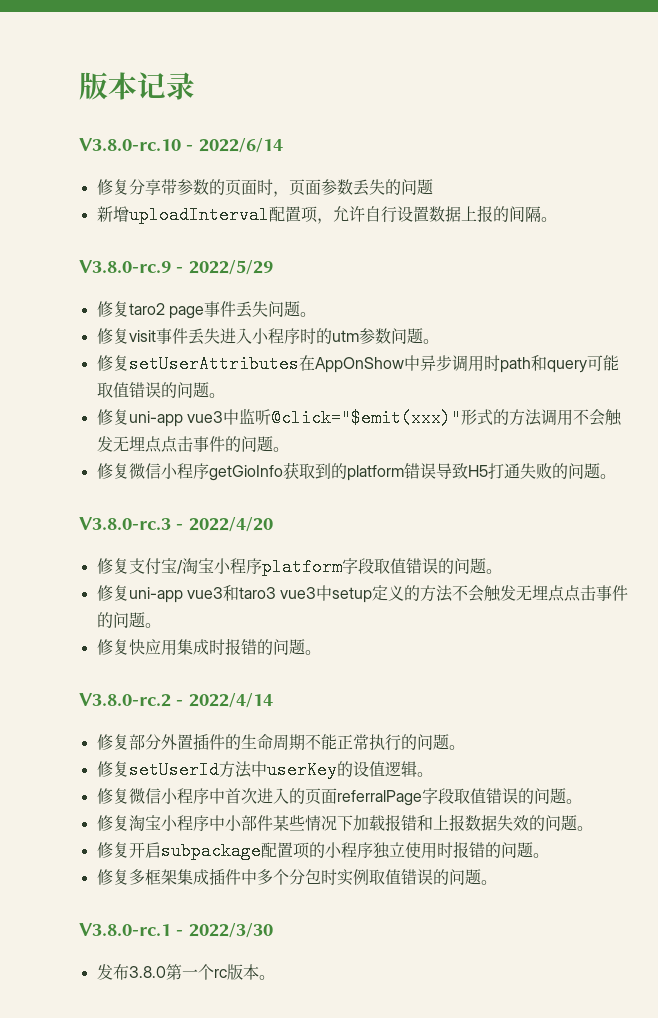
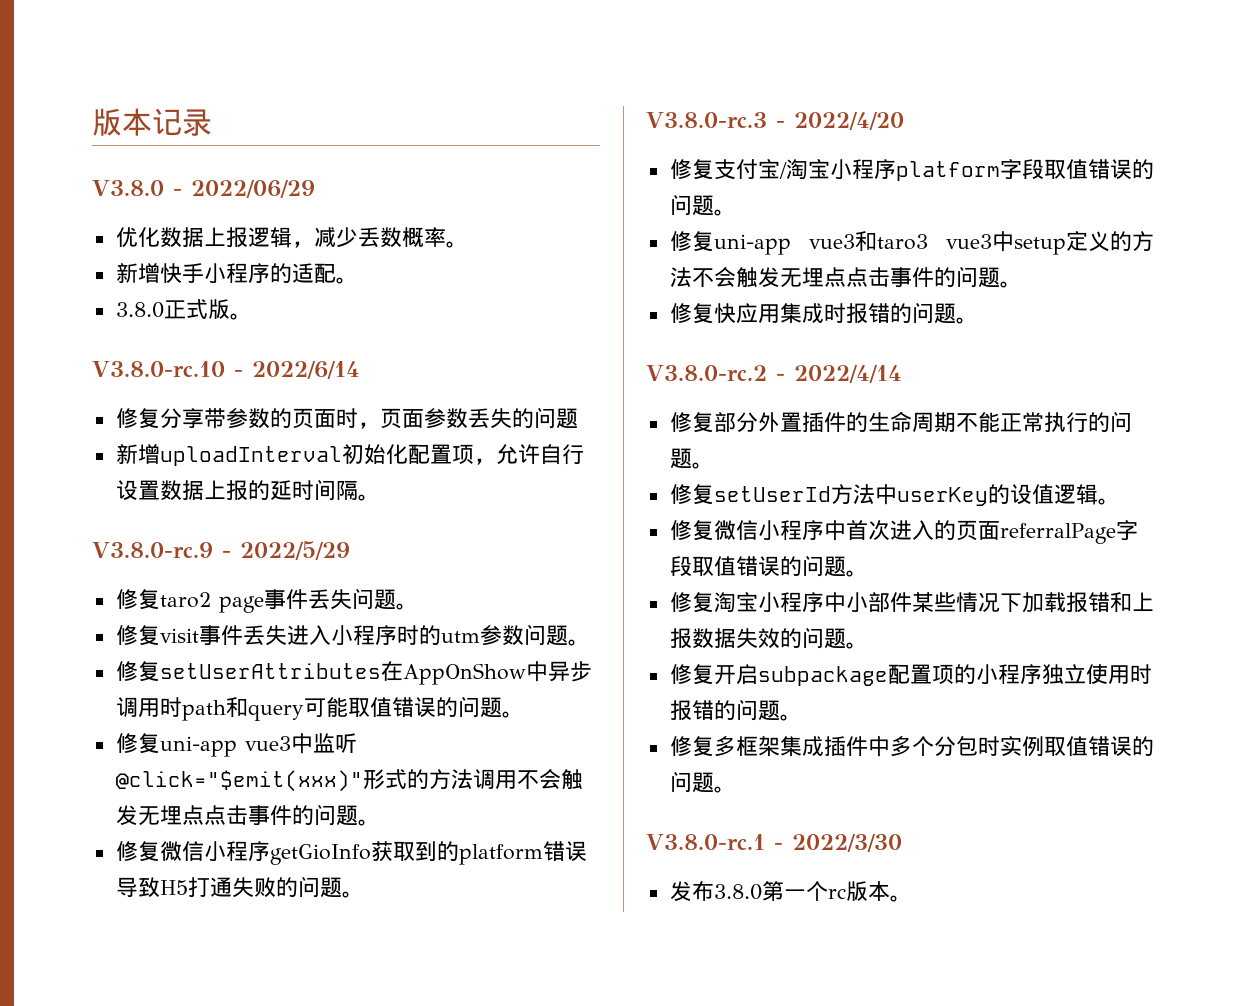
+ V3.8.0 - 2022/06/29
+ 优化数据上报逻辑，减少丢数概率。
+ 新增快手小程序的适配。
+ 3.8.0正式版。
- 新增uploadInterval配置项，允许自行设置数据上报的间隔。
+ 新增uploadInterval初始化配置项，允许自行设置数据上报的延时间隔。

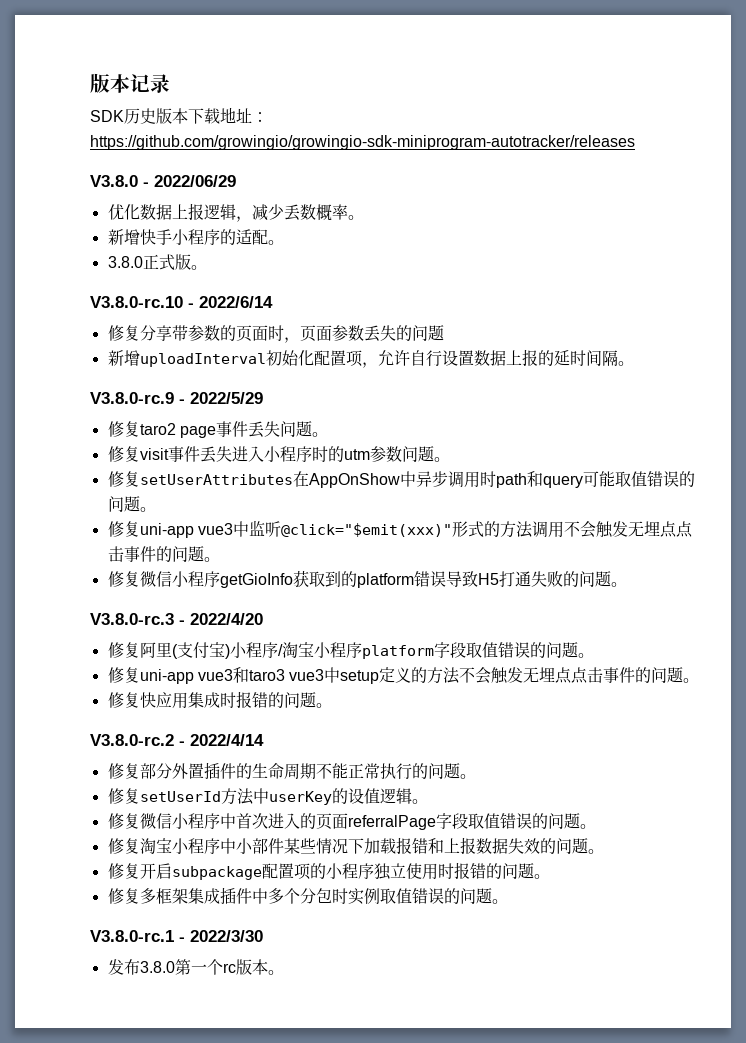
+ SDK历史版本下载地址：https://github.com/growingio/growingio-sdk-miniprogram-autotracker/releases
- 修复支付宝/淘宝小程序platform字段取值错误的问题。
+ 修复阿里(支付宝)小程序/淘宝小程序platform字段取值错误的问题。

